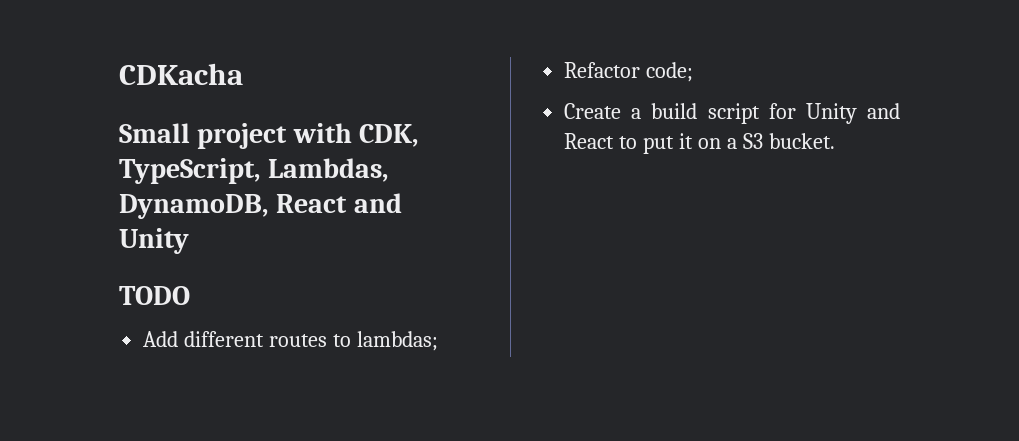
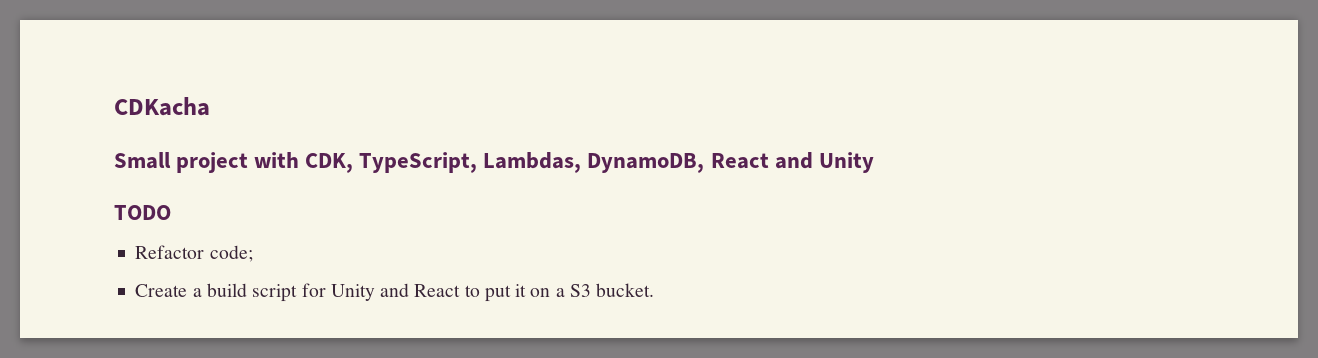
- Add different routes to lambdas;

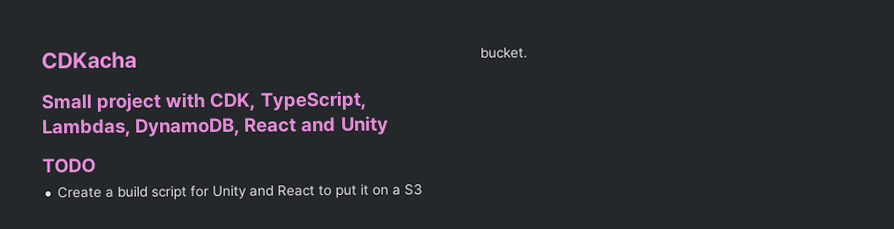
- Refactor code;

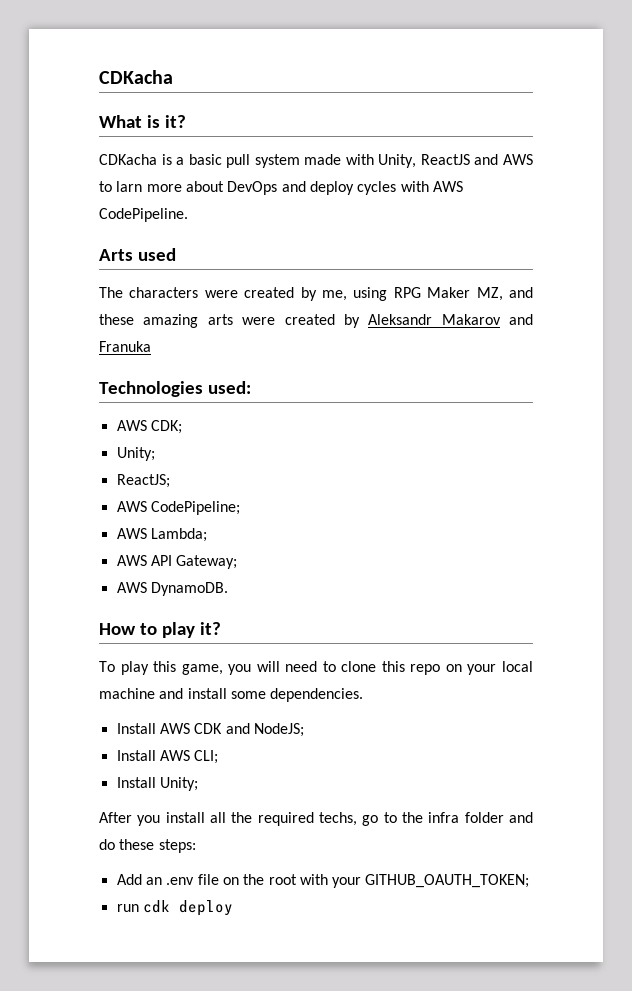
- Small project with CDK, TypeScript, Lambdas, DynamoDB, React and Unity
- TODO
- Create a build script for Unity and React to put it on a S3 bucket.
+ What is it?
+ CDKacha is a basic pull system made with Unity, ReactJS and AWS to larn more about DevOps and deploy cycles with AWS CodePipeline.
+ Arts used
+ The characters were created by me, using RPG Maker MZ, and these amazing arts were created by Aleksandr Makarov and Franuka
+ Technologies used:
+ AWS CDK;
+ Unity;
+ ReactJS;
+ AWS CodePipeline;
+ AWS Lambda;
+ AWS API Gateway;
+ AWS DynamoDB.
+ How to play it?
+ To play this game, you will need to clone this repo on your local machine and install some dependencies.
+ Install AWS CDK and NodeJS;
+ Install AWS CLI;
+ Install Unity;
+ After you install all the required techs, go to the infra folder and do these steps:
+ Add an .env file on the root with your GITHUB_OAUTH_TOKEN;
+ run cdk deploy

